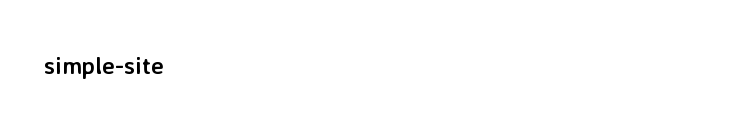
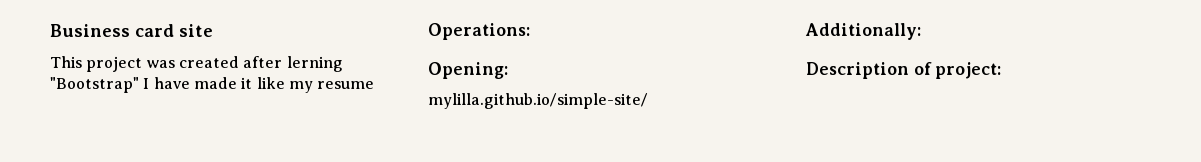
- simple-site
+ Business card site
+ This project was created after lerning "Bootstrap" I have made it like my resume
+ Operations:
+ Opening:
+ mylilla.github.io/simple-site/
+ Additionally:
+ Description of project:

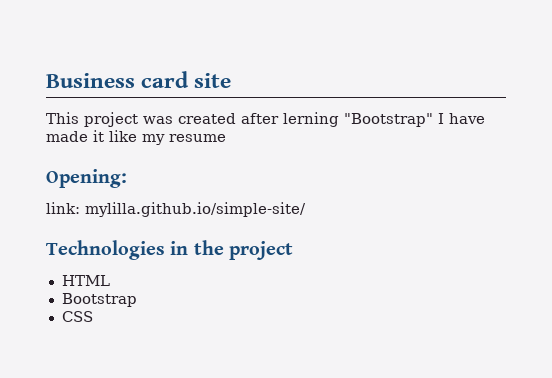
- Operations:
- mylilla.github.io/simple-site/
+ link: mylilla.github.io/simple-site/
- Additionally:
- Description of project:
+ Technologies in the project
+ HTML
+ Bootstrap
+ CSS

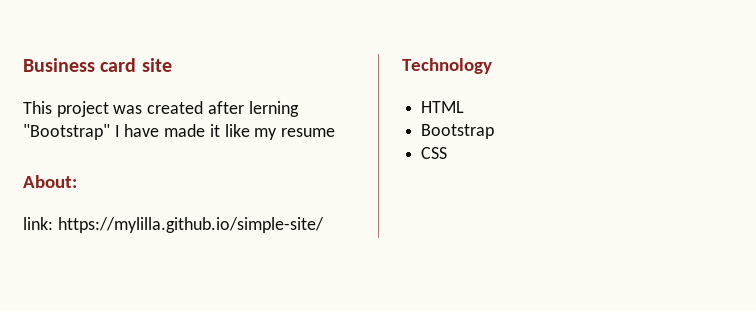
- Opening:
+ About:
- link: mylilla.github.io/simple-site/
- Technologies in the project
+ link: https://mylilla.github.io/simple-site/
+ Technology

